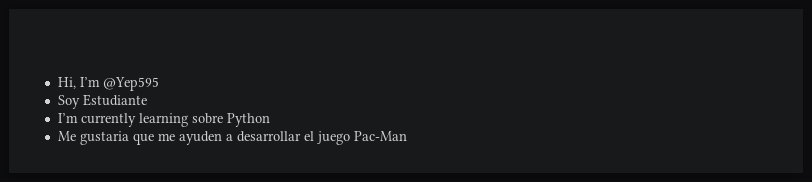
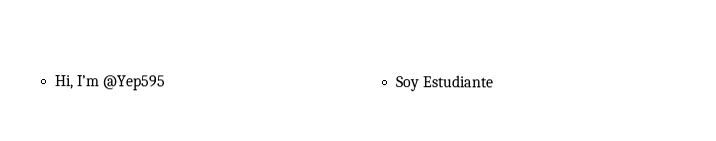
- I’m currently learning sobre Python
- Me gustaria que me ayuden a desarrollar el juego Pac-Man

